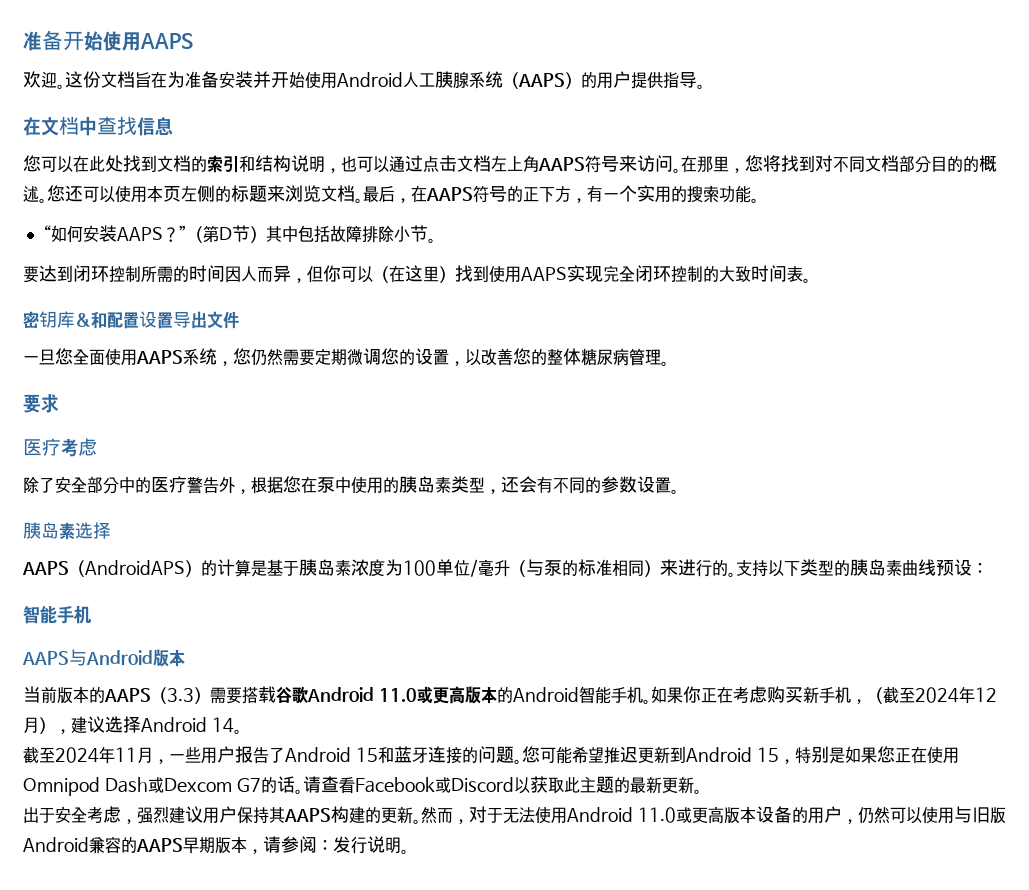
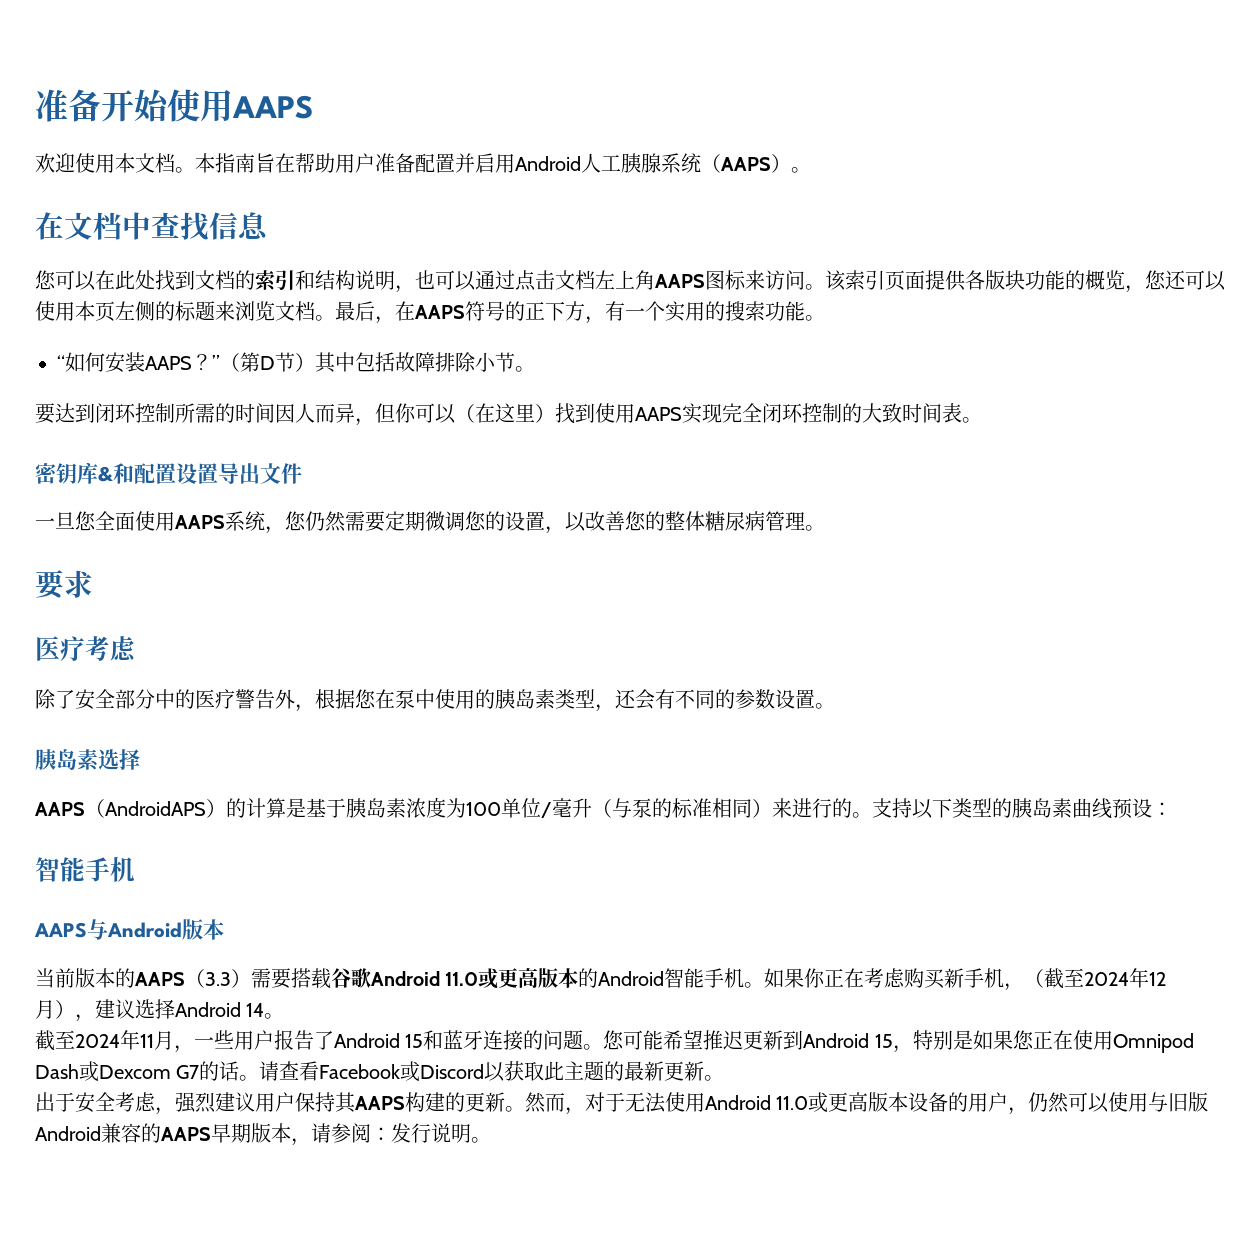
- 欢迎。这份文档旨在为准备安装并开始使用Android人工胰腺系统（AAPS）的用户提供指导。
+ 欢迎使用本文档。本指南旨在帮助用户准备配置并启用Android人工胰腺系统（AAPS）。
- 您可以在此处找到文档的索引和结构说明，也可以通过点击文档左上角AAPS符号来访问。
+ 您可以在此处找到文档的索引和结构说明，也可以通过点击文档左上角AAPS图标来访问。
- 在那里，您将找到对不同文档部分目的的概述。您还可以使用本页左侧的标题来浏览文档。
+ 该索引页面提供各版块功能的概览，您还可以使用本页左侧的标题来浏览文档。

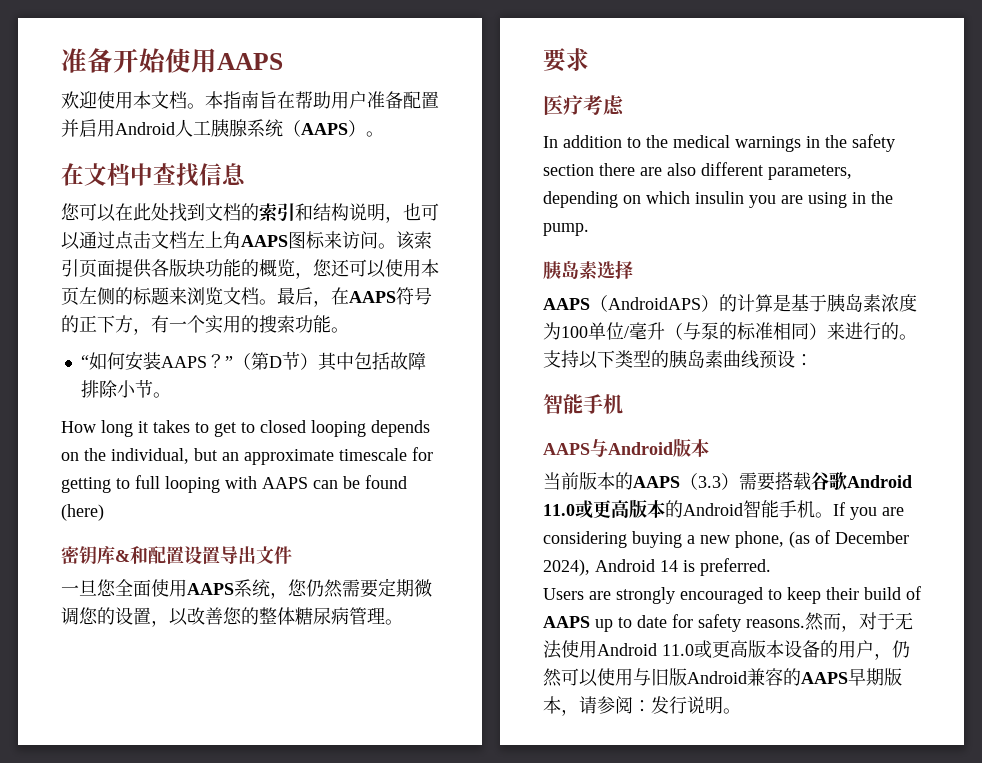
- 要达到闭环控制所需的时间因人而异，但你可以（在这里）找到使用AAPS实现完全闭环控制的大致时间表。
+ How long it takes to get to closed looping depends on the individual, but an approximate timescale for getting to full looping with AAPS can be found (here)
- 除了安全部分中的医疗警告外，根据您在泵中使用的胰岛素类型，还会有不同的参数设置。
+ In addition to the medical warnings in the safety section there are also different parameters, depending on which insulin you are using in the pump.
- 如果你正在考虑购买新手机，（截至2024年12月），建议选择Android 14。
- 截至2024年11月，一些用户报告了Android 15和蓝牙连接的问题。您可能希望推迟更新到Android 15，特别是如果您正在使用Omnipod Dash或Dexcom G7的话。请查看Facebook或Discord以获取此主题的最新更新。
- 出于安全考虑，强烈建议用户保持其AAPS构建的更新。
+ If you are considering buying a new phone, (as of December 2024), Android 14 is preferred.
+ Users are strongly encouraged to keep their build of AAPS up to date for safety reasons.

